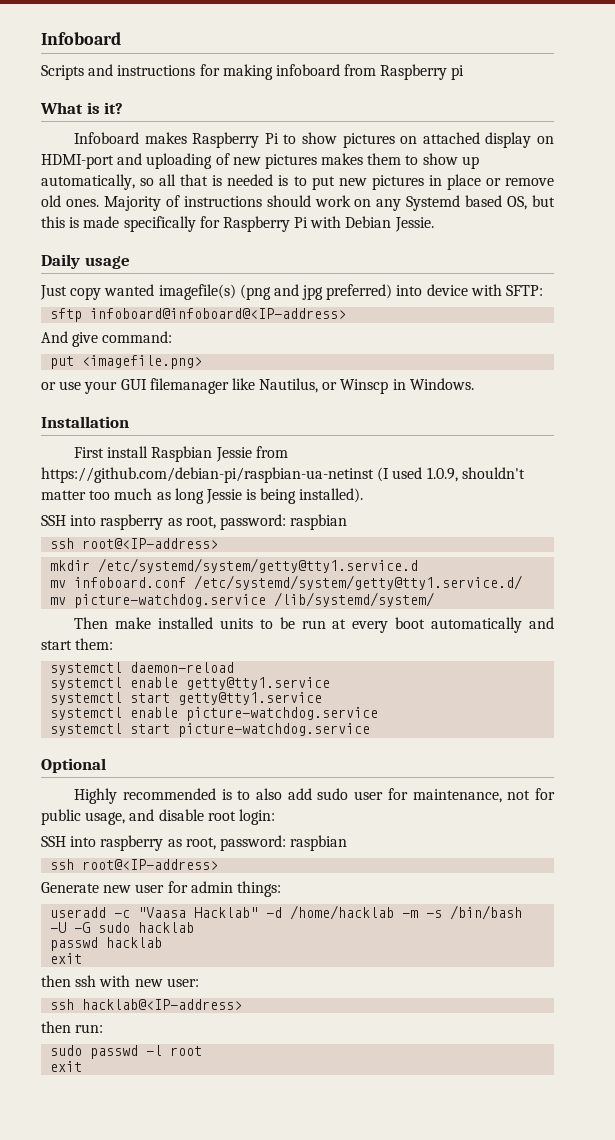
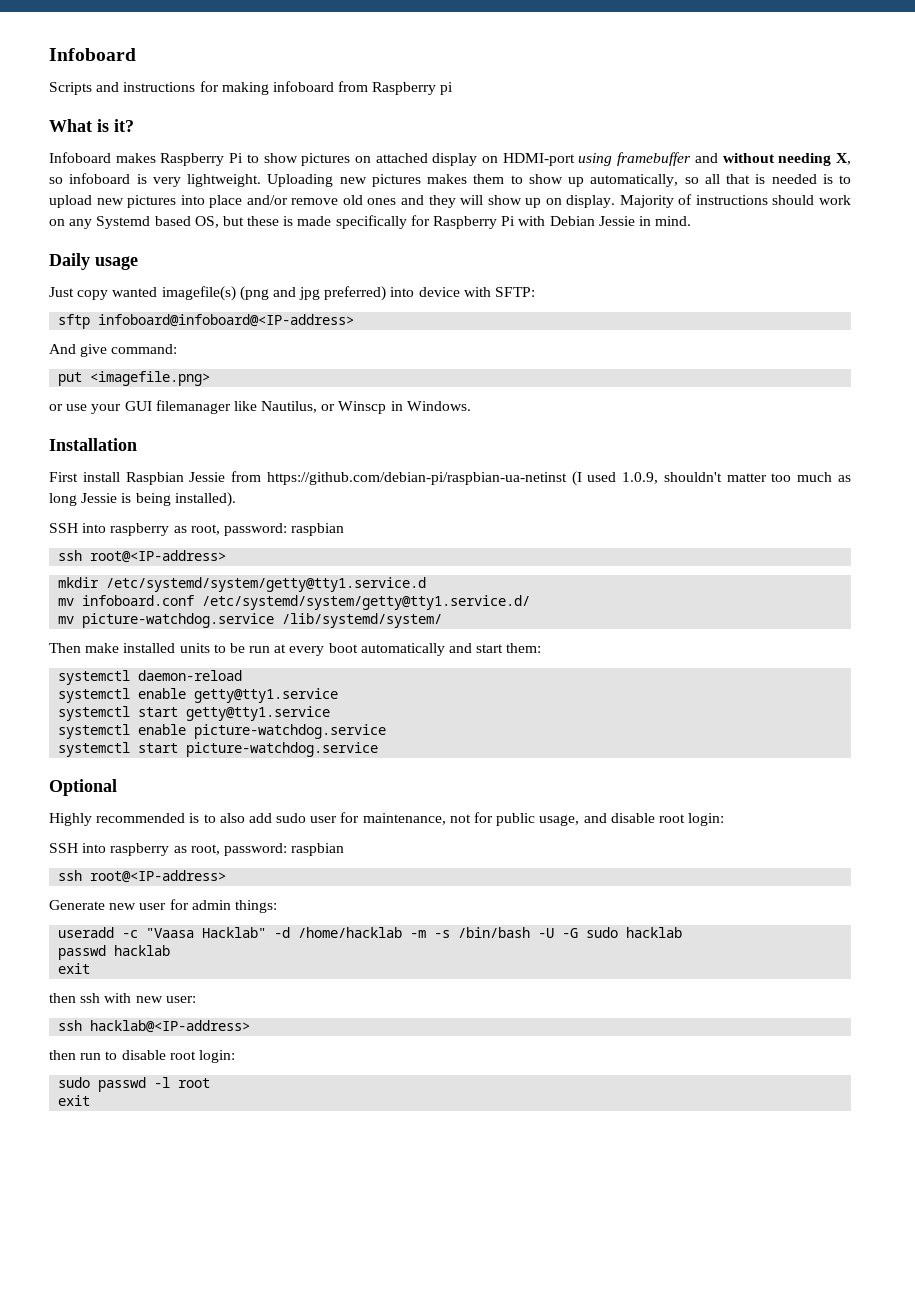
- Infoboard makes Raspberry Pi to show pictures on attached display on HDMI-port and uploading of new pictures makes them to show up automatically, so all that is needed is to put new pictures in place or remove old ones.
+ Infoboard makes Raspberry Pi to show pictures on attached display on HDMI-port using framebuffer and without needing X, so infoboard is very lightweight. Uploading new pictures makes them to show up automatically, so all that is needed is to upload new pictures into place and/or remove old ones and they will show up on display.
- Majority of instructions should work on any Systemd based OS, but this is made specifically for Raspberry Pi with Debian Jessie.
+ Majority of instructions should work on any Systemd based OS, but these is made specifically for Raspberry Pi with Debian Jessie in mind.
- then run:
+ then run to disable root login:

